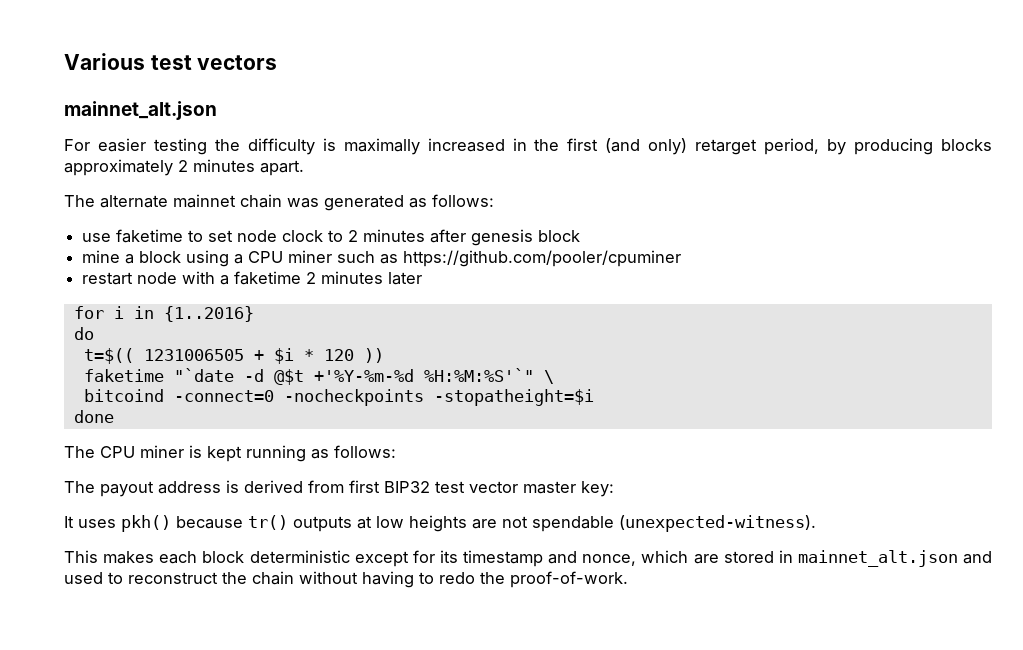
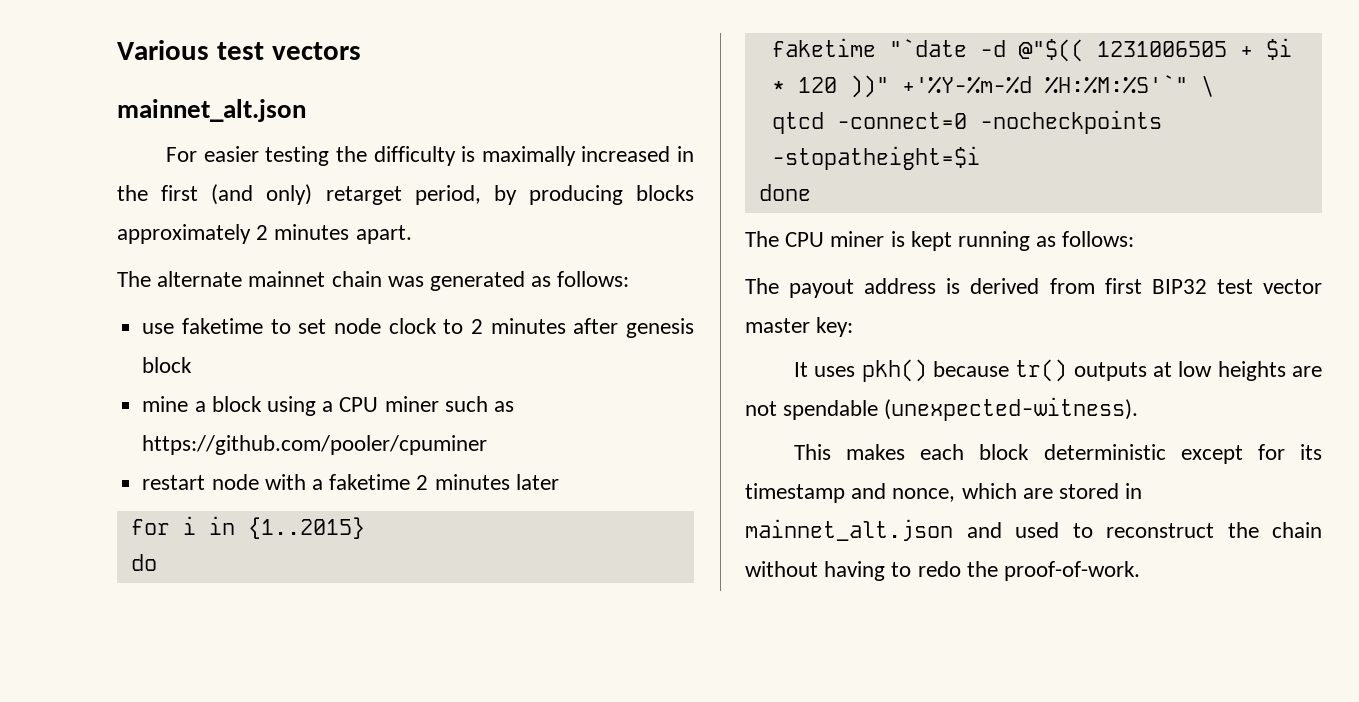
- for i in {1..2016}
+ for i in {1..2015}
- t=$(( 1231006505 + $i * 120 ))
- faketime "`date -d @$t +'%Y-%m-%d %H:%M:%S'`" \
+ faketime "`date -d @"$(( 1231006505 + $i * 120 ))" +'%Y-%m-%d %H:%M:%S'`" \
- bitcoind -connect=0 -nocheckpoints -stopatheight=$i
+ qtcd -connect=0 -nocheckpoints -stopatheight=$i

